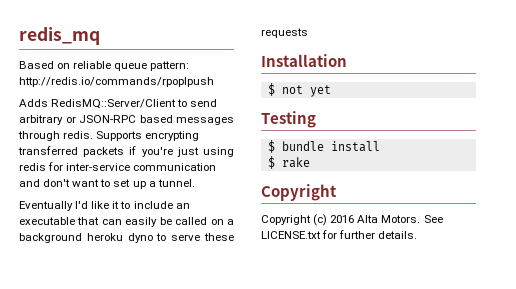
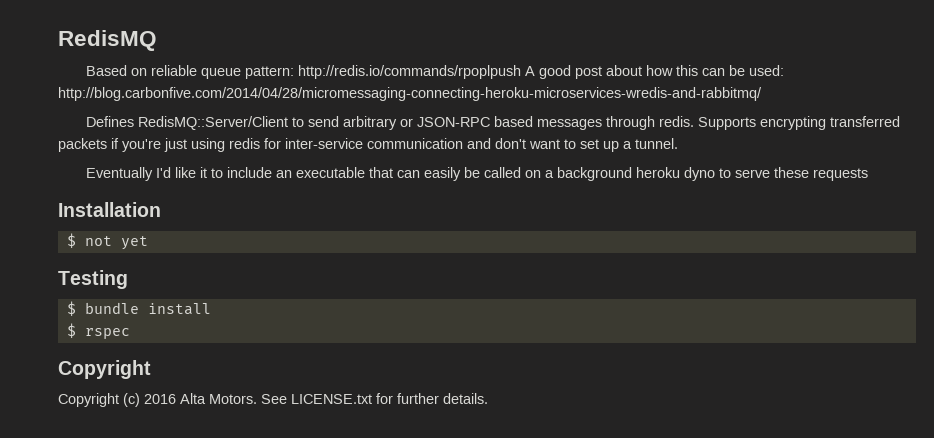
- redis_mq
+ RedisMQ
- Based on reliable queue pattern: http://redis.io/commands/rpoplpush
- Adds RedisMQ::Server/Client to send arbitrary or JSON-RPC based messages through redis.
+ Based on reliable queue pattern: http://redis.io/commands/rpoplpush A good post about how this can be used: http://blog.carbonfive.com/2014/04/28/micromessaging-connecting-heroku-microservices-wredis-and-rabbitmq/
+ Defines RedisMQ::Server/Client to send arbitrary or JSON-RPC based messages through redis.
- $ rake
+ $ rspec

